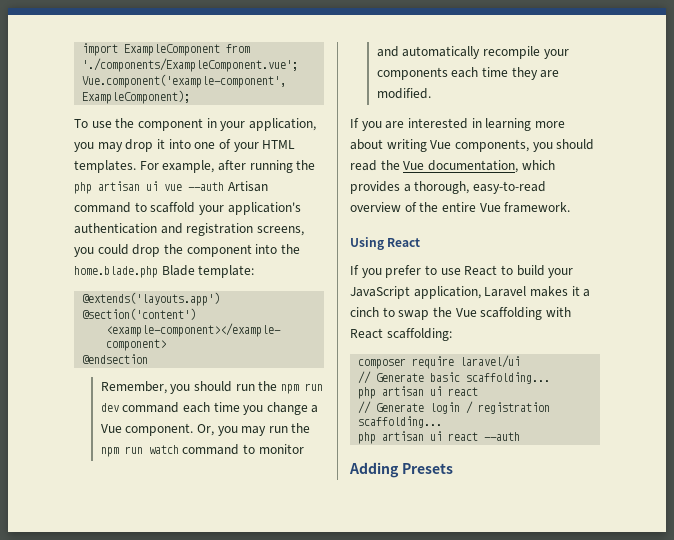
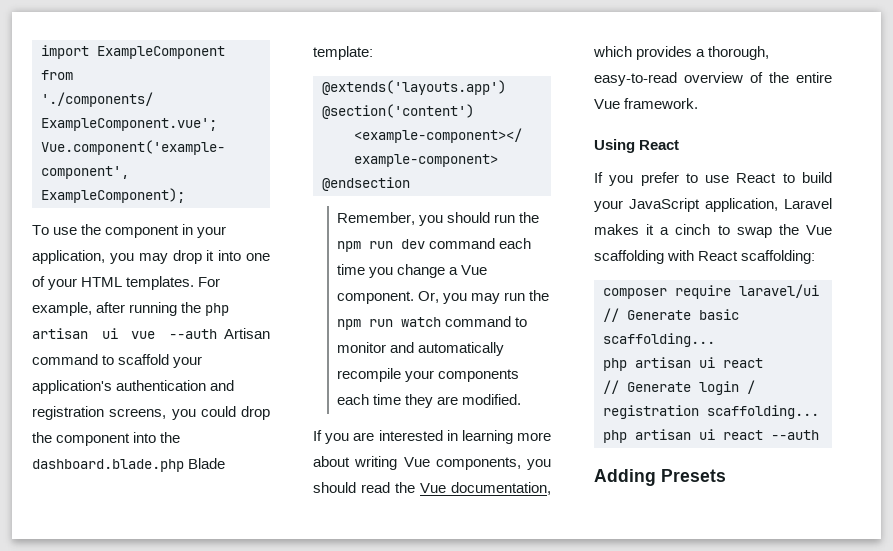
- For example, after running the php artisan ui vue --auth Artisan command to scaffold your application's authentication and registration screens, you could drop the component into the home.blade.php Blade template:
+ For example, after running the php artisan ui vue --auth Artisan command to scaffold your application's authentication and registration screens, you could drop the component into the dashboard.blade.php Blade template:

